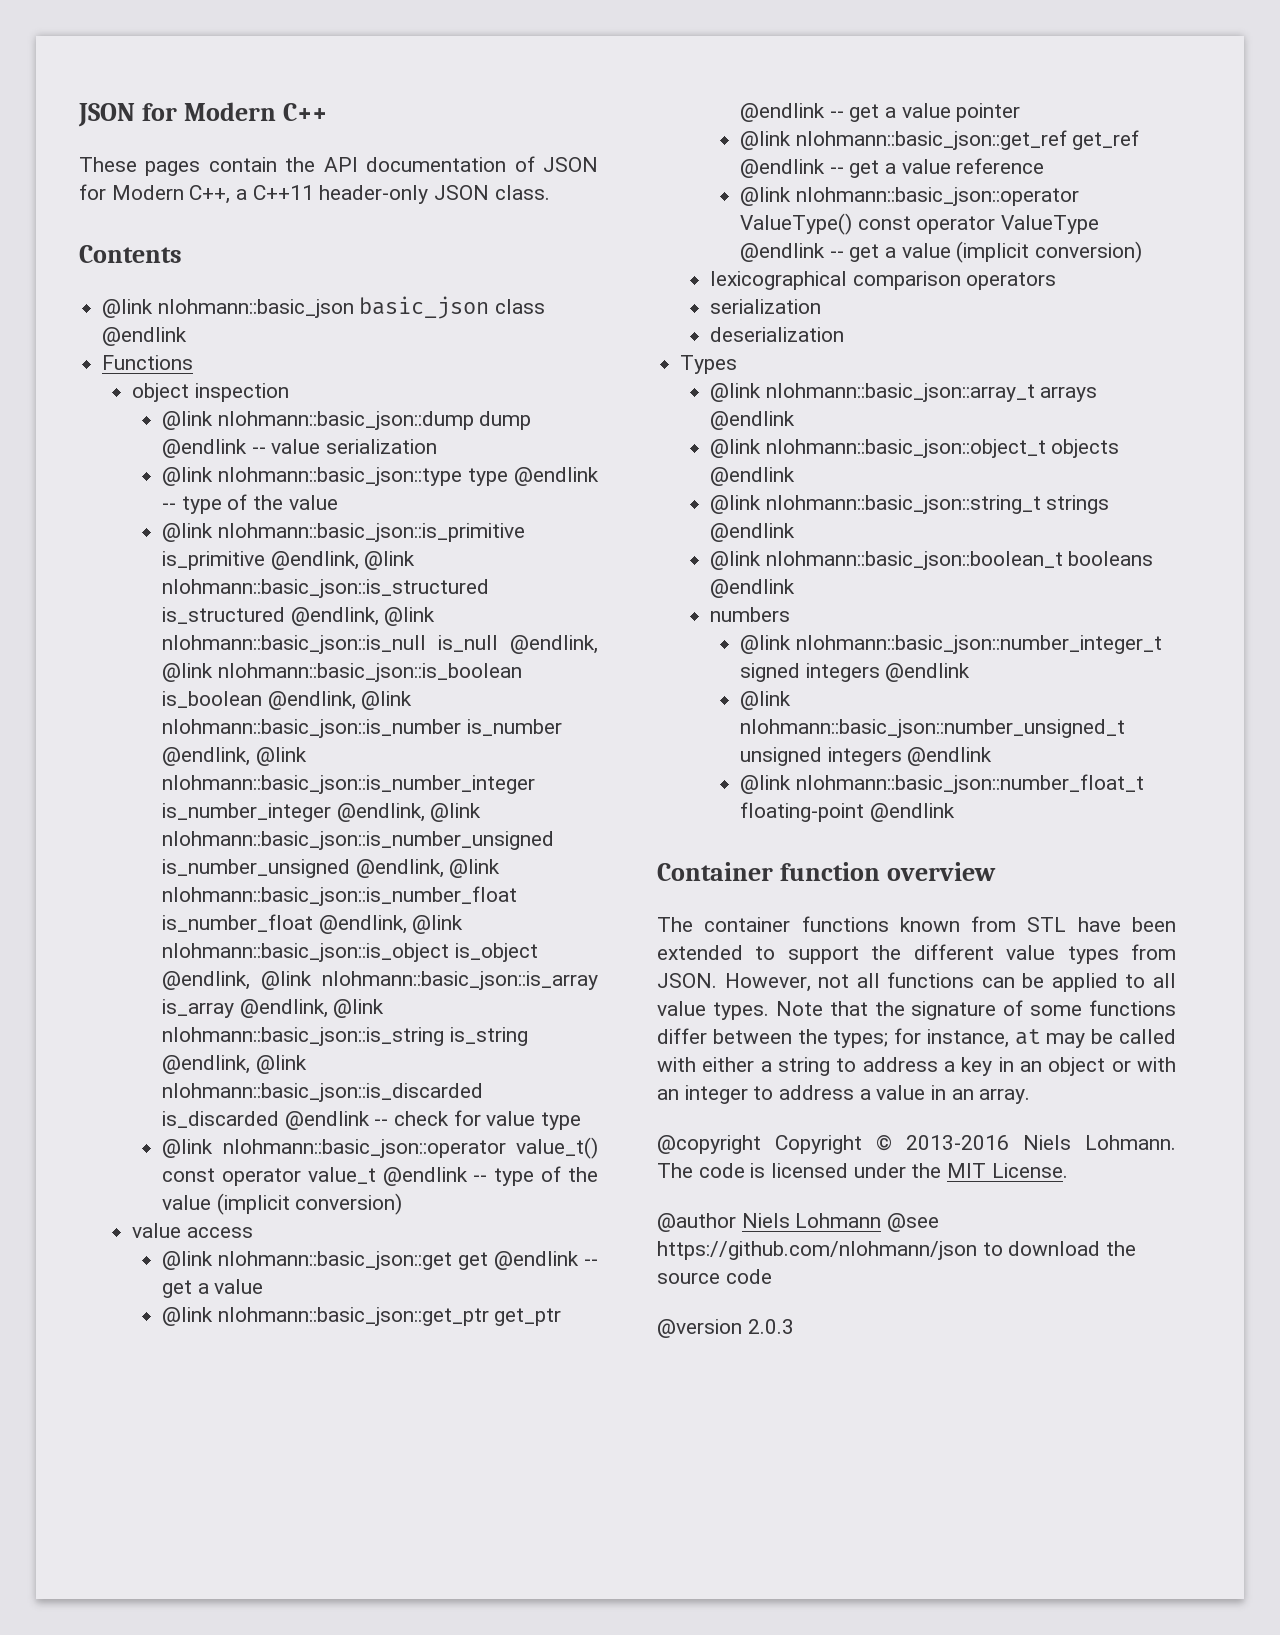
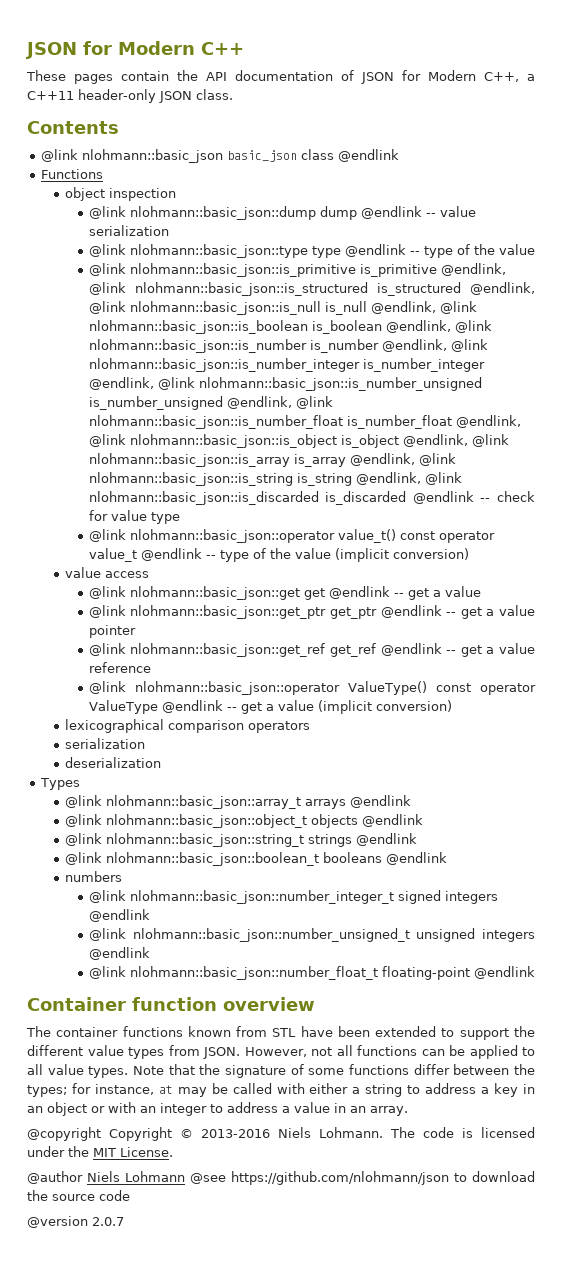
- @version 2.0.3
+ @version 2.0.7

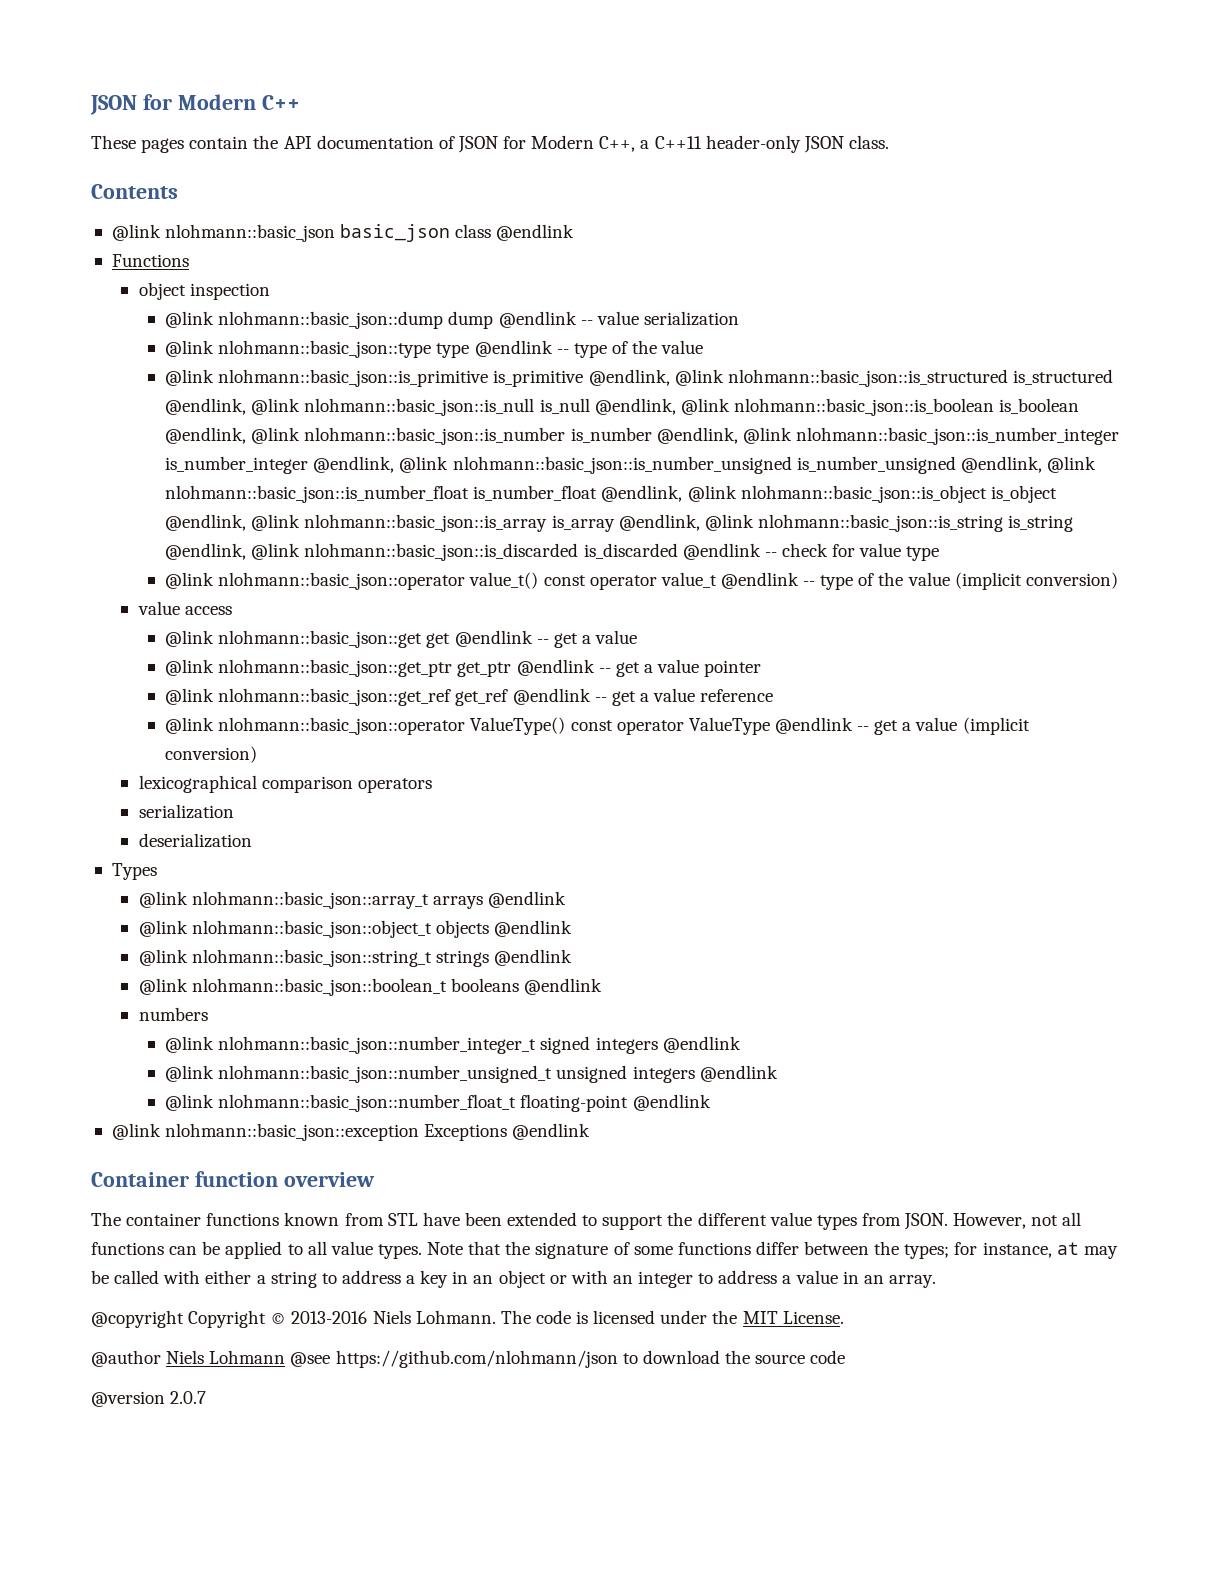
+ @link nlohmann::basic_json::exception Exceptions @endlink

